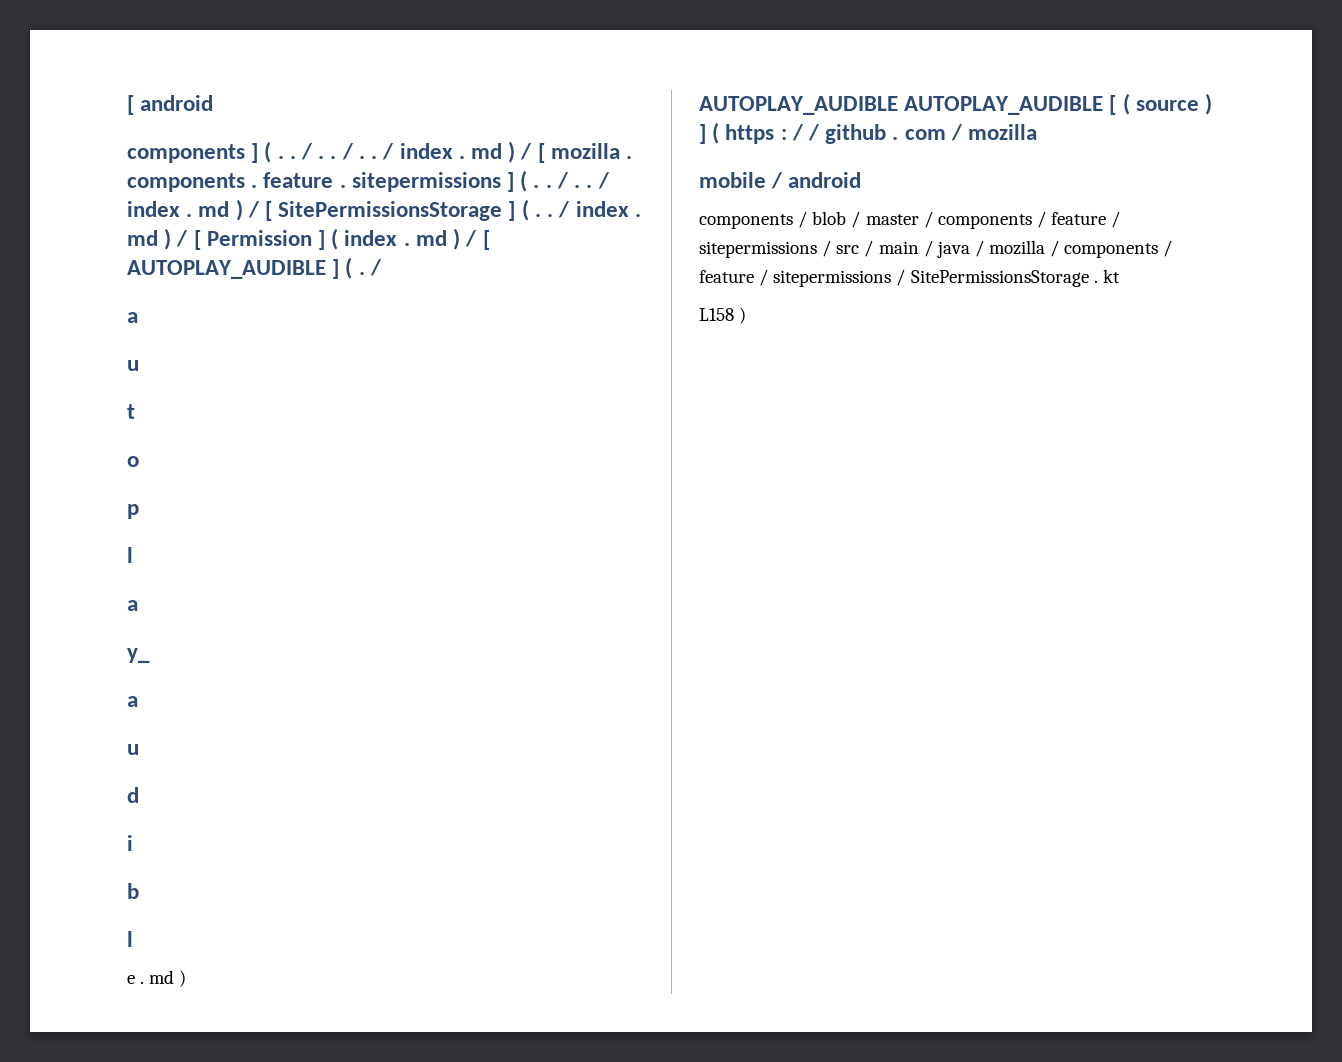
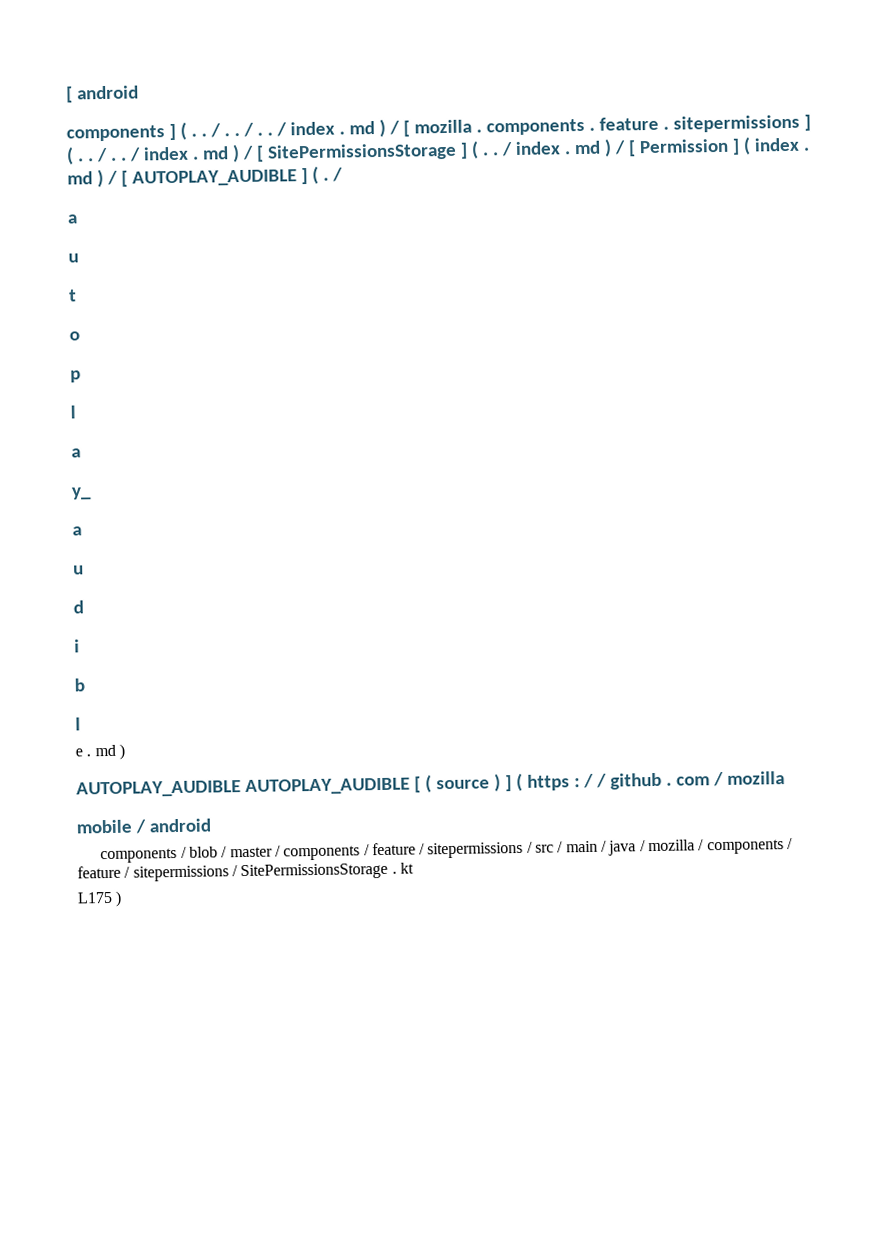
- L158 )
+ L175 )

